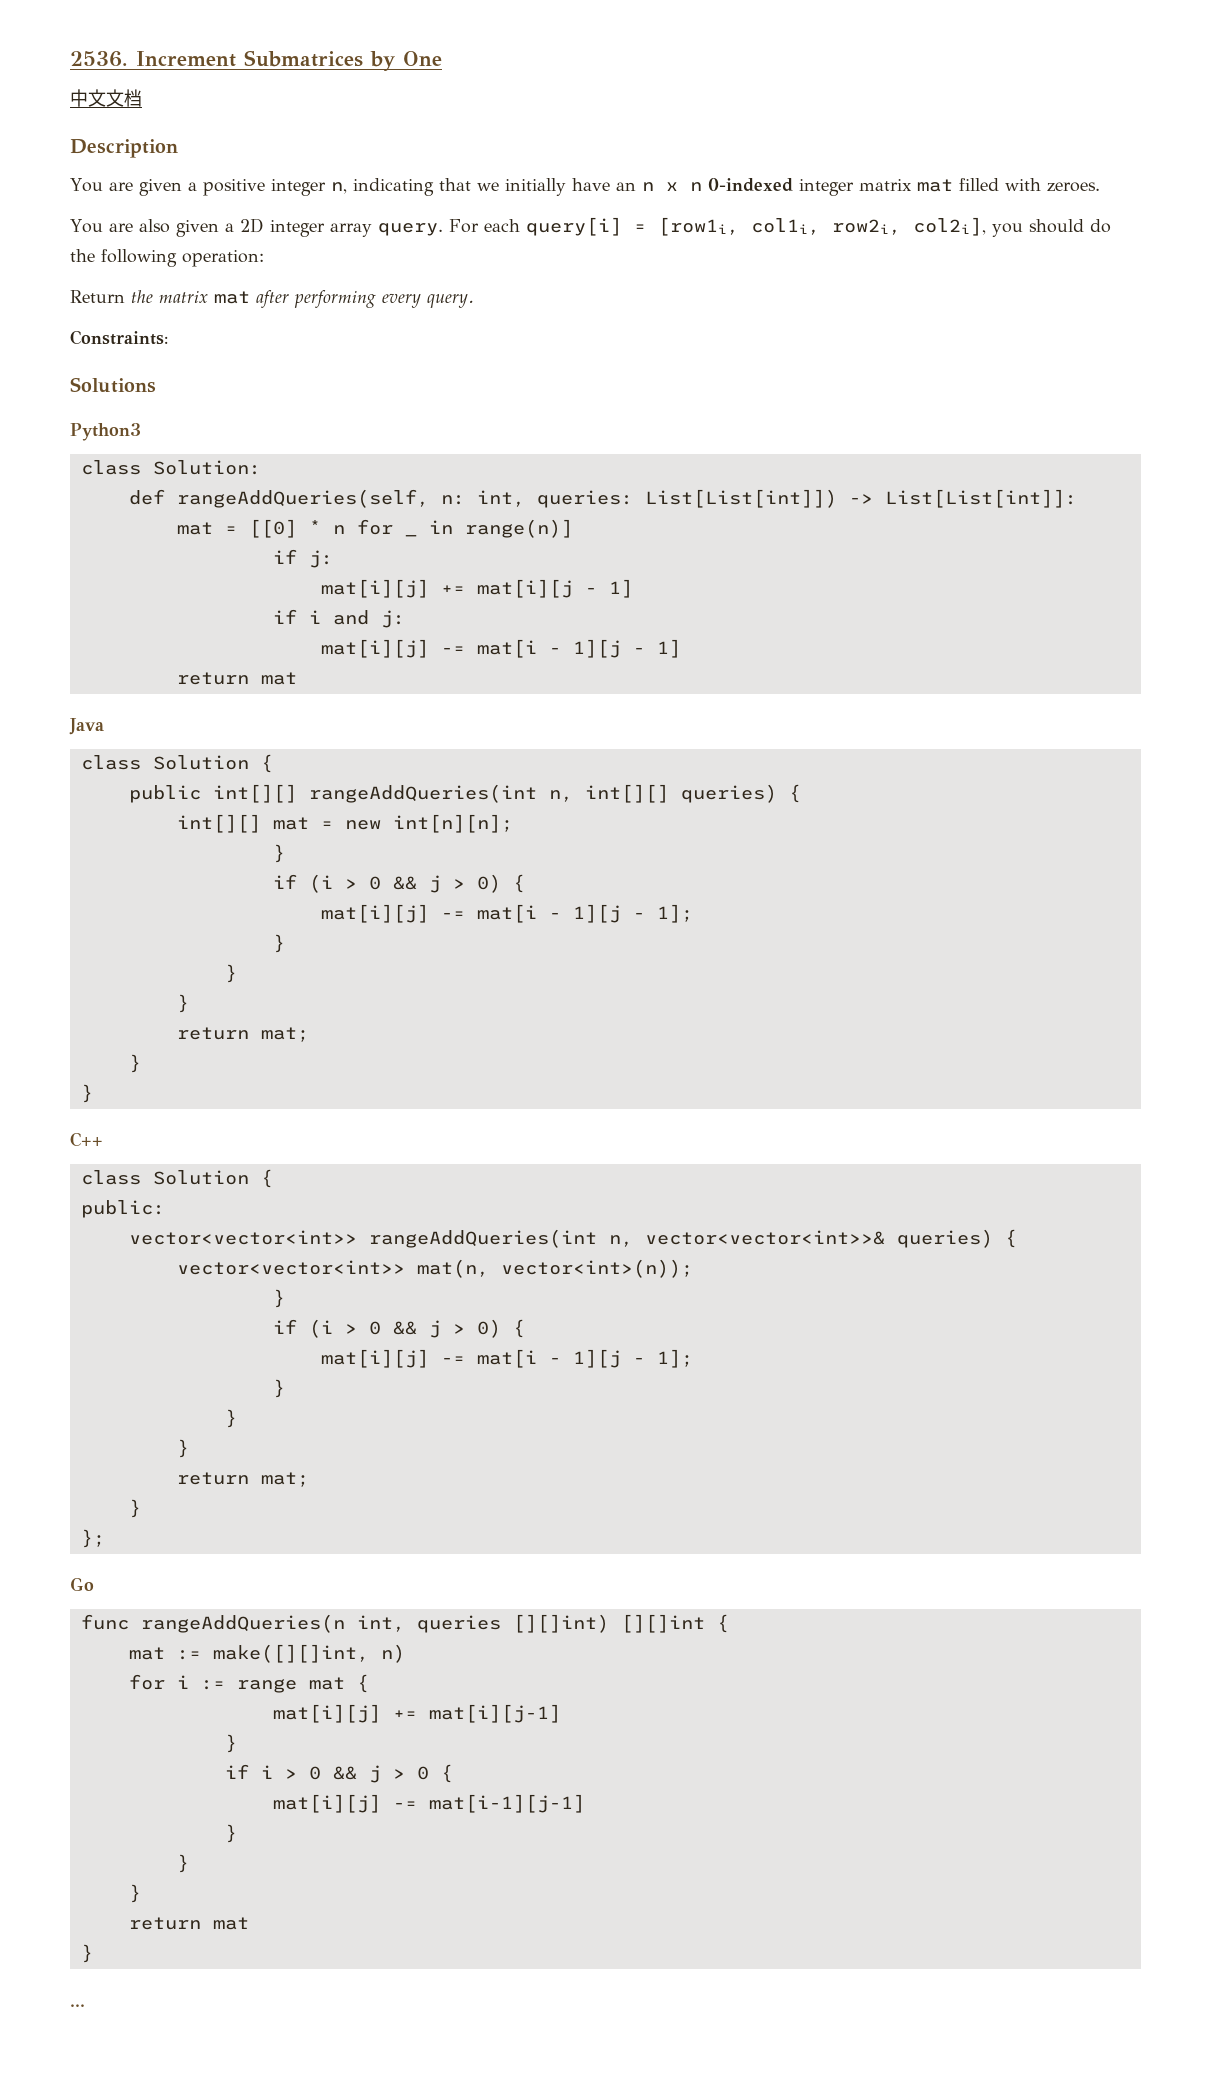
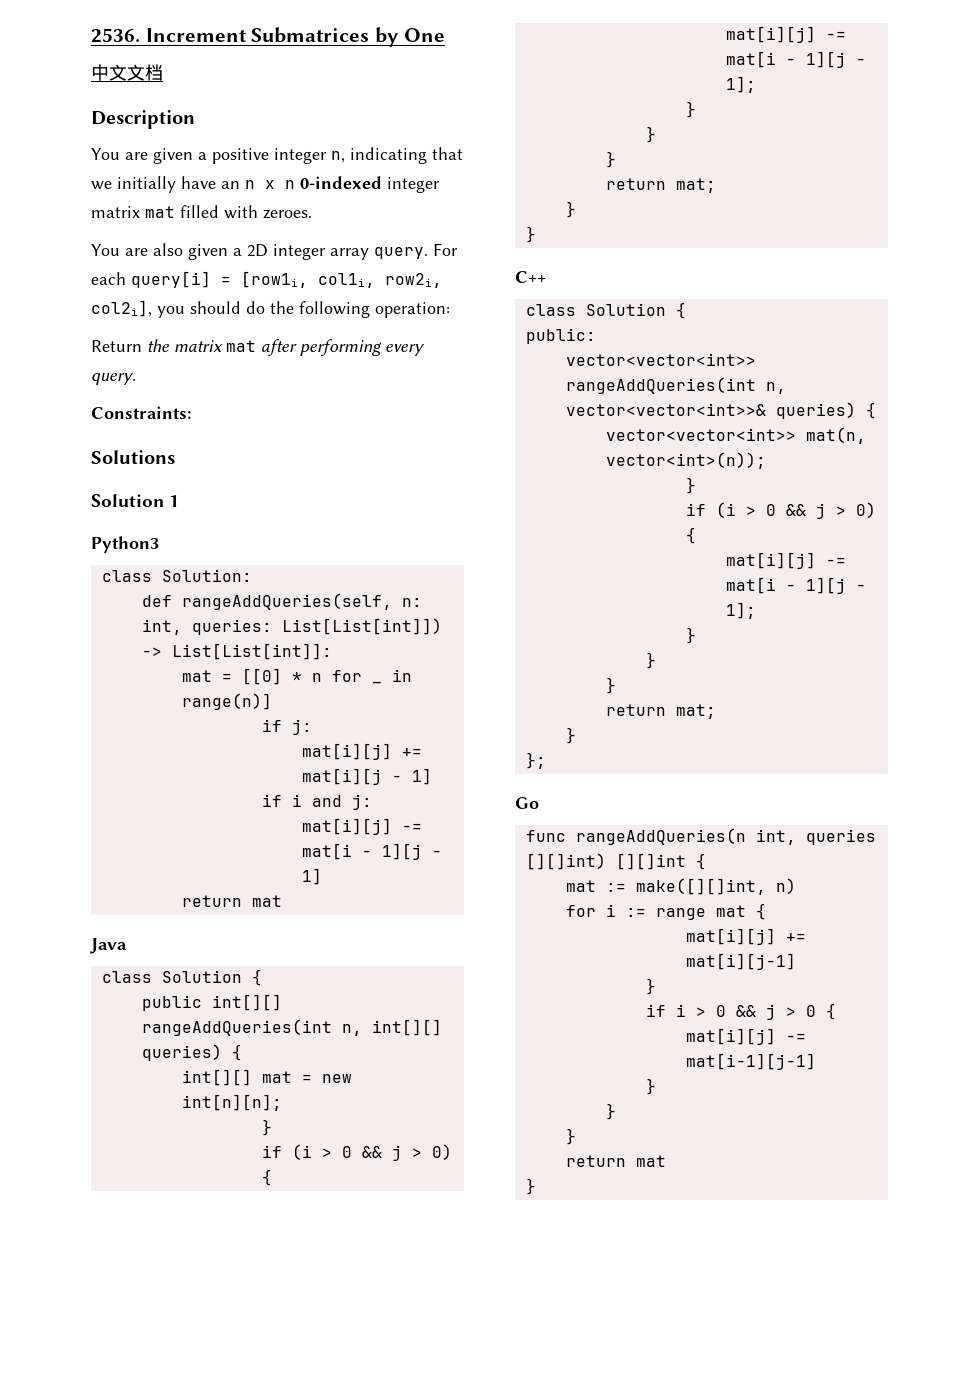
+ Solution 1
- ...

